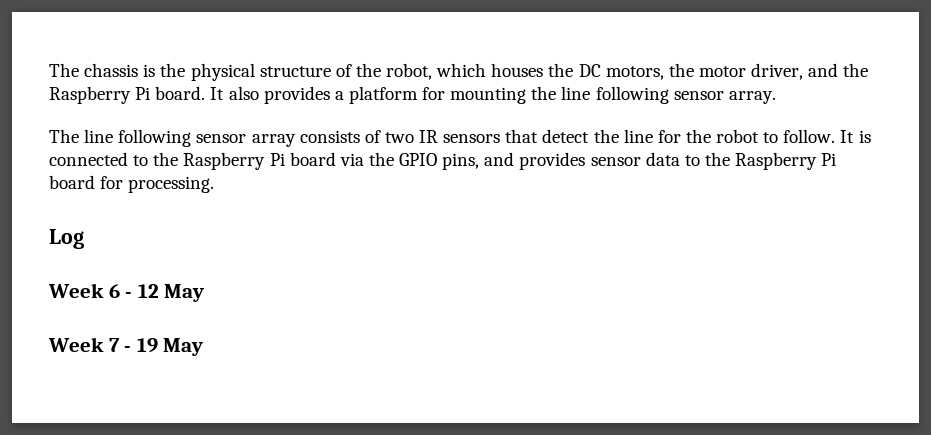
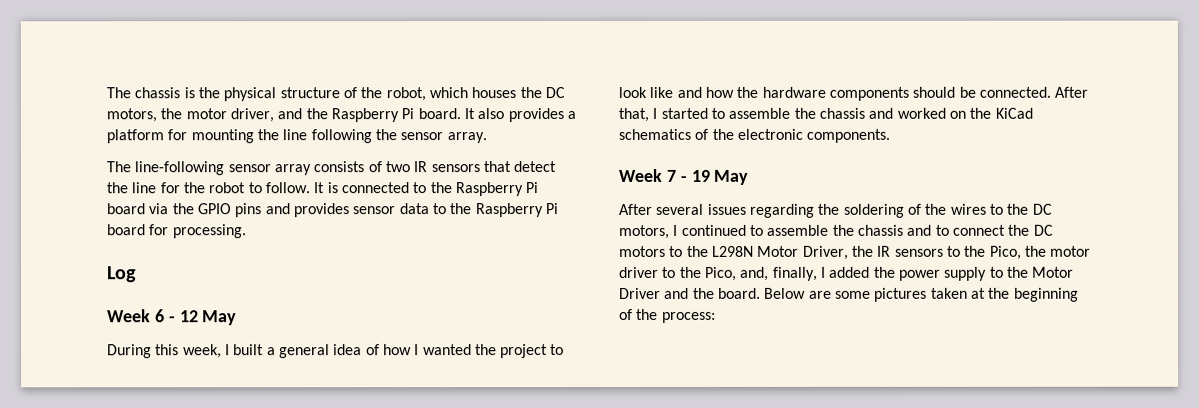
- It also provides a platform for mounting the line following sensor array.
+ It also provides a platform for mounting the line following the sensor array.
- The line following sensor array consists of two IR sensors that detect the line for the robot to follow.
+ The line-following sensor array consists of two IR sensors that detect the line for the robot to follow.
- It is connected to the Raspberry Pi board via the GPIO pins, and provides sensor data to the Raspberry Pi board for processing.
+ It is connected to the Raspberry Pi board via the GPIO pins and provides sensor data to the Raspberry Pi board for processing.
+ During this week, I built a general idea of how I wanted the project to look like and how the hardware components should be connected. After that, I started to assemble the chassis and worked on the KiCad schematics of the electronic components.
+ After several issues regarding the soldering of the wires to the DC motors, I continued to assemble the chassis and to connect the DC motors to the L298N Motor Driver, the IR sensors to the Pico, the motor driver to the Pico, and, finally, I added the power supply to the Motor Driver and the board. Below are some pictures taken at the beginning of the process:

